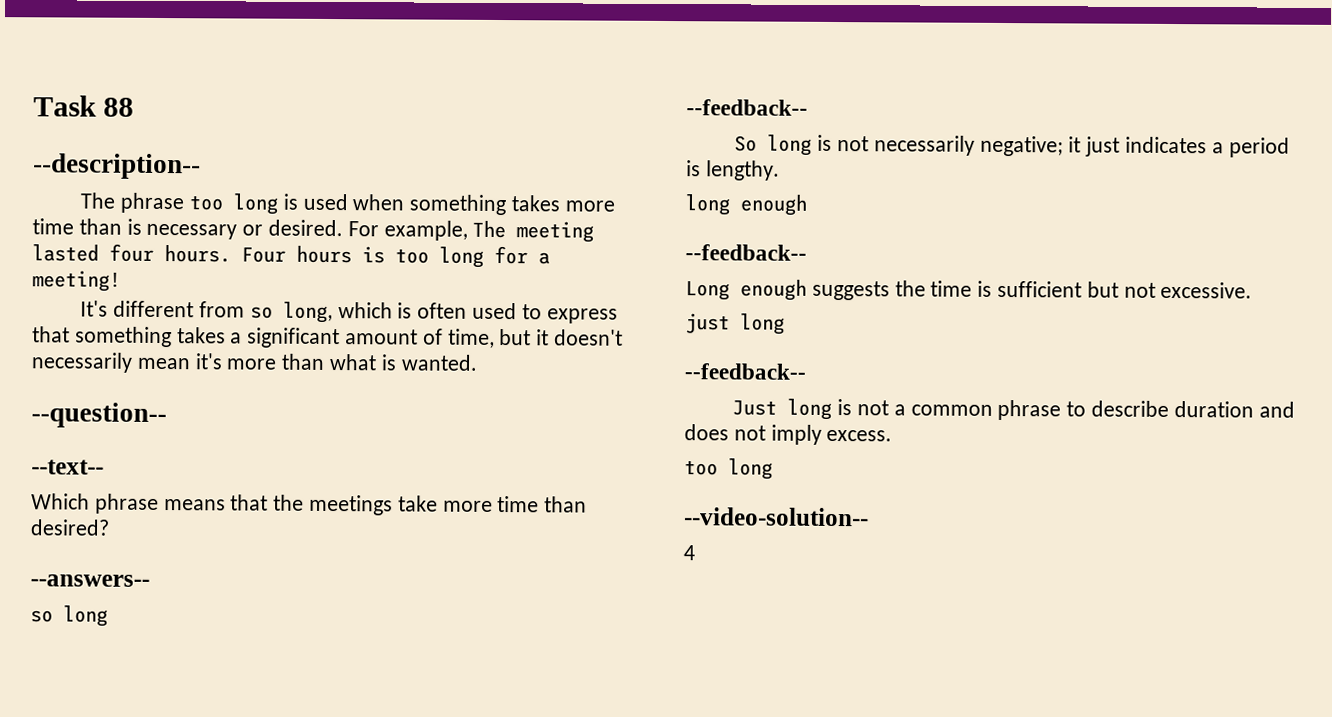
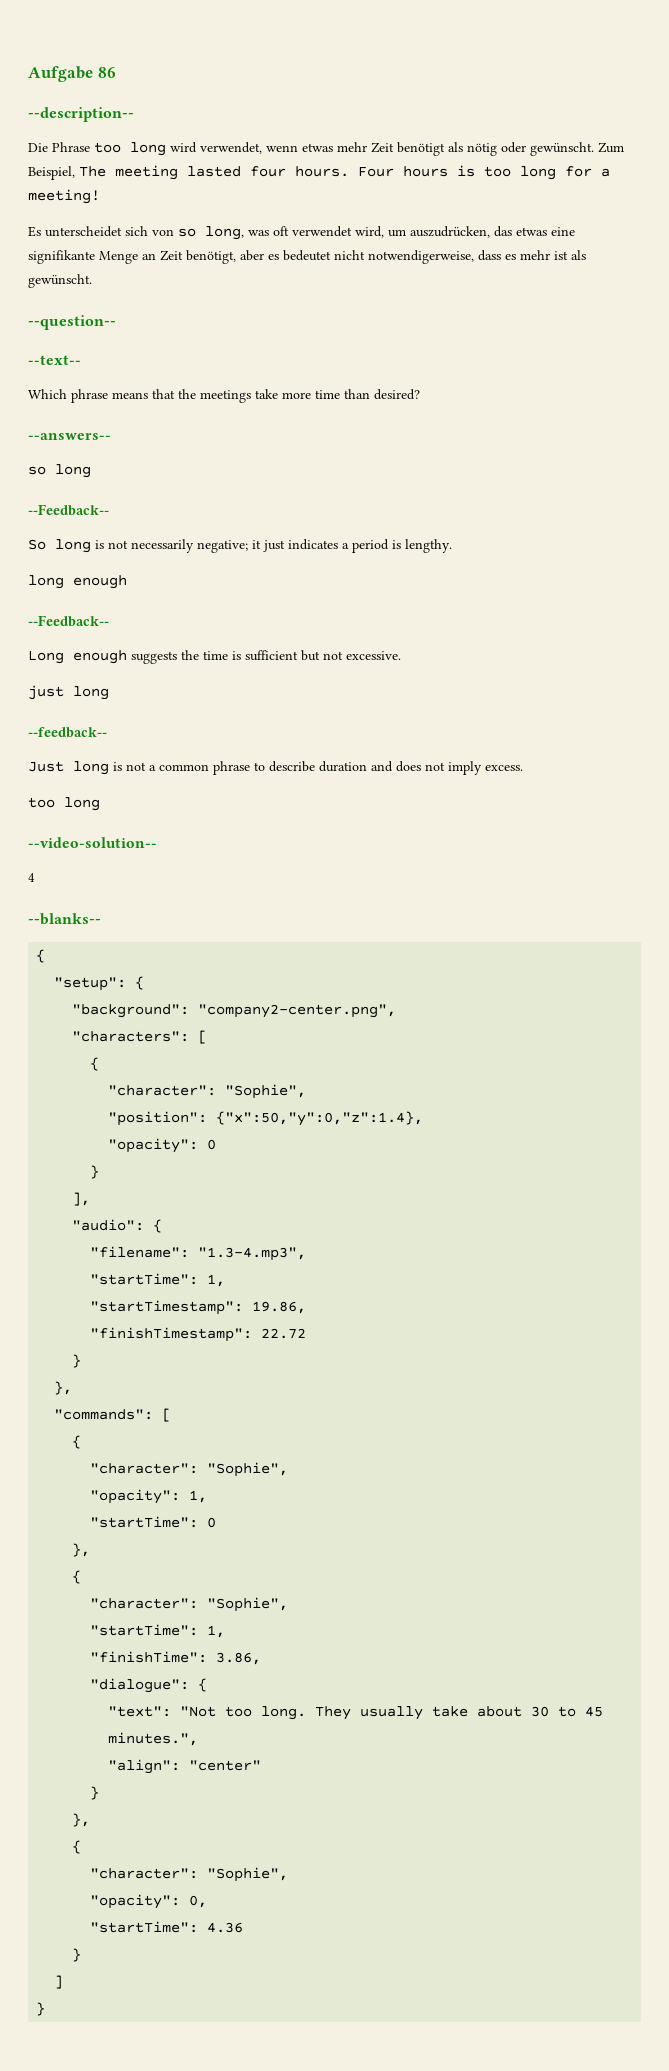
- Task 88
+ Aufgabe 86
- The phrase too long is used when something takes more time than is necessary or desired. For example, The meeting lasted four hours.
+ Die Phrase too long wird verwendet, wenn etwas mehr Zeit benötigt als nötig oder gewünscht. Zum Beispiel, The meeting lasted four hours.
- It's different from so long, which is often used to express that something takes a significant amount of time, but it doesn't necessarily mean it's more than what is wanted.
+ Es unterscheidet sich von so long, was oft verwendet wird, um auszudrücken, das etwas eine signifikante Menge an Zeit benötigt, aber es bedeutet nicht notwendigerweise, dass es mehr ist als gewünscht.
  so long
- --feedback--
+ --Feedback--
  long enough
- --feedback--
+ --Feedback--
+ --blanks--
+ {
+ "setup": {
+ "background": "company2-center.png",
+ "characters": [
+ {
+ "character": "Sophie",
+ "position": {"x":50,"y":0,"z":1.4},
+ "opacity": 0
+ }
+ ],
+ "audio": {
+ "filename": "1.3-4.mp3",
+ "startTime": 1,
+ "startTimestamp": 19.86,
+ "finishTimestamp": 22.72
+ }
+ },
+ "commands": [
+ {
+ "character": "Sophie",
+ "opacity": 1,
+ "startTime": 0
+ },
+ {
+ "character": "Sophie",
+ "startTime": 1,
+ "finishTime": 3.86,
+ "dialogue": {
+ "text": "Not too long. They usually take about 30 to 45 minutes.",
+ "align": "center"
+ }
+ },
+ {
+ "character": "Sophie",
+ "opacity": 0,
+ "startTime": 4.36
+ }
+ ]
+ }

